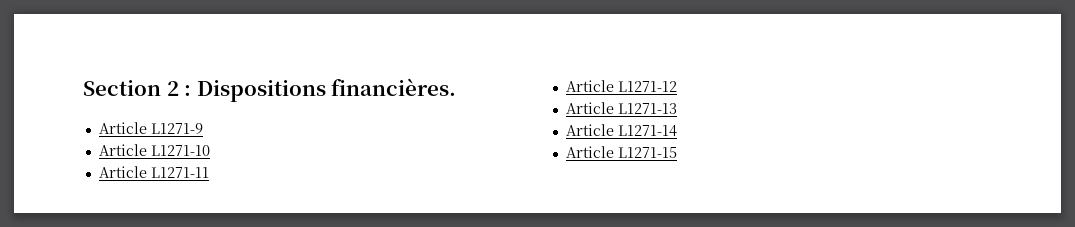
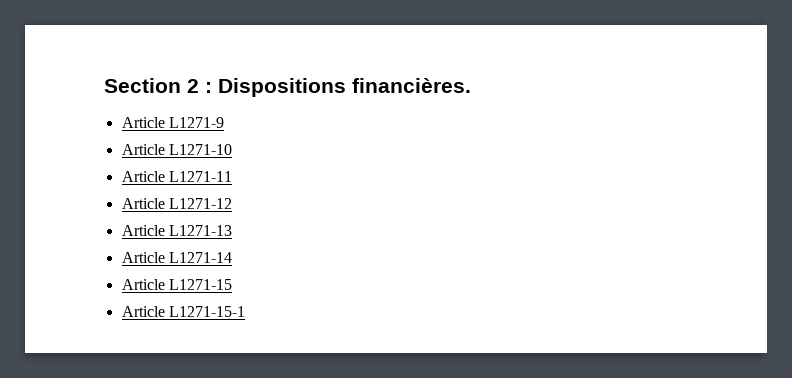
+ Article L1271-15-1

